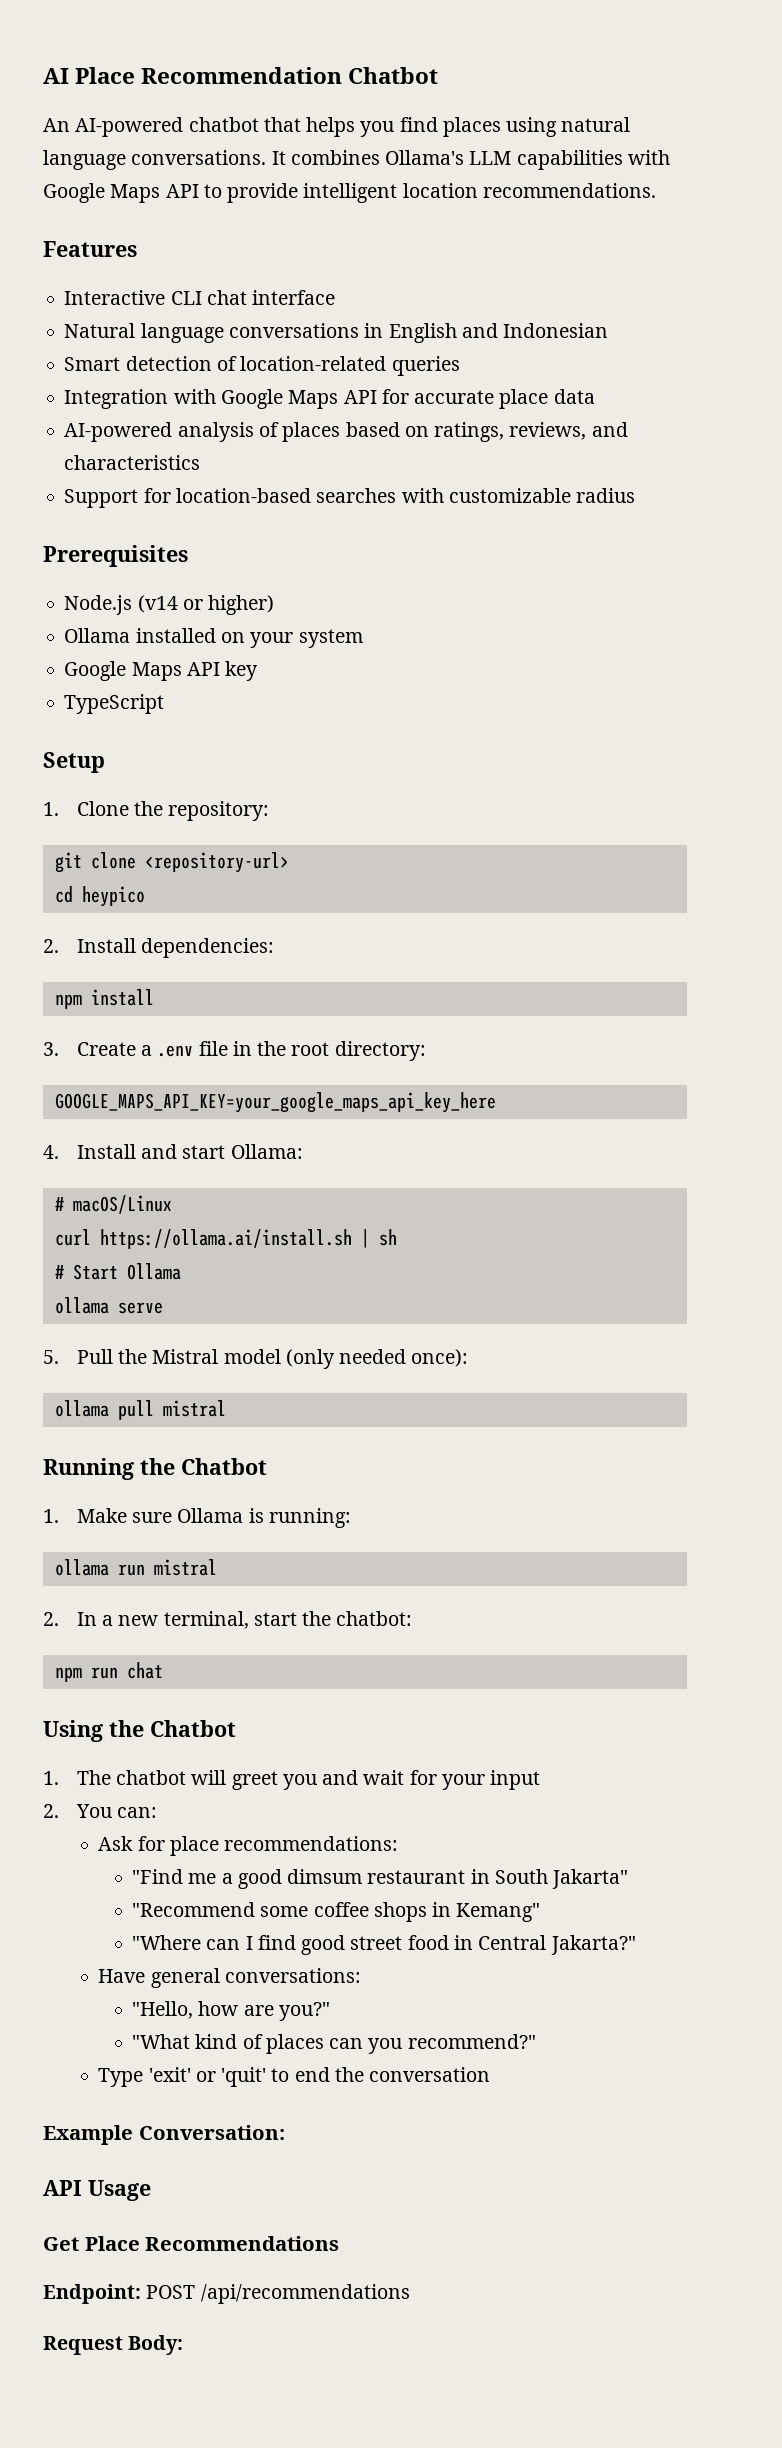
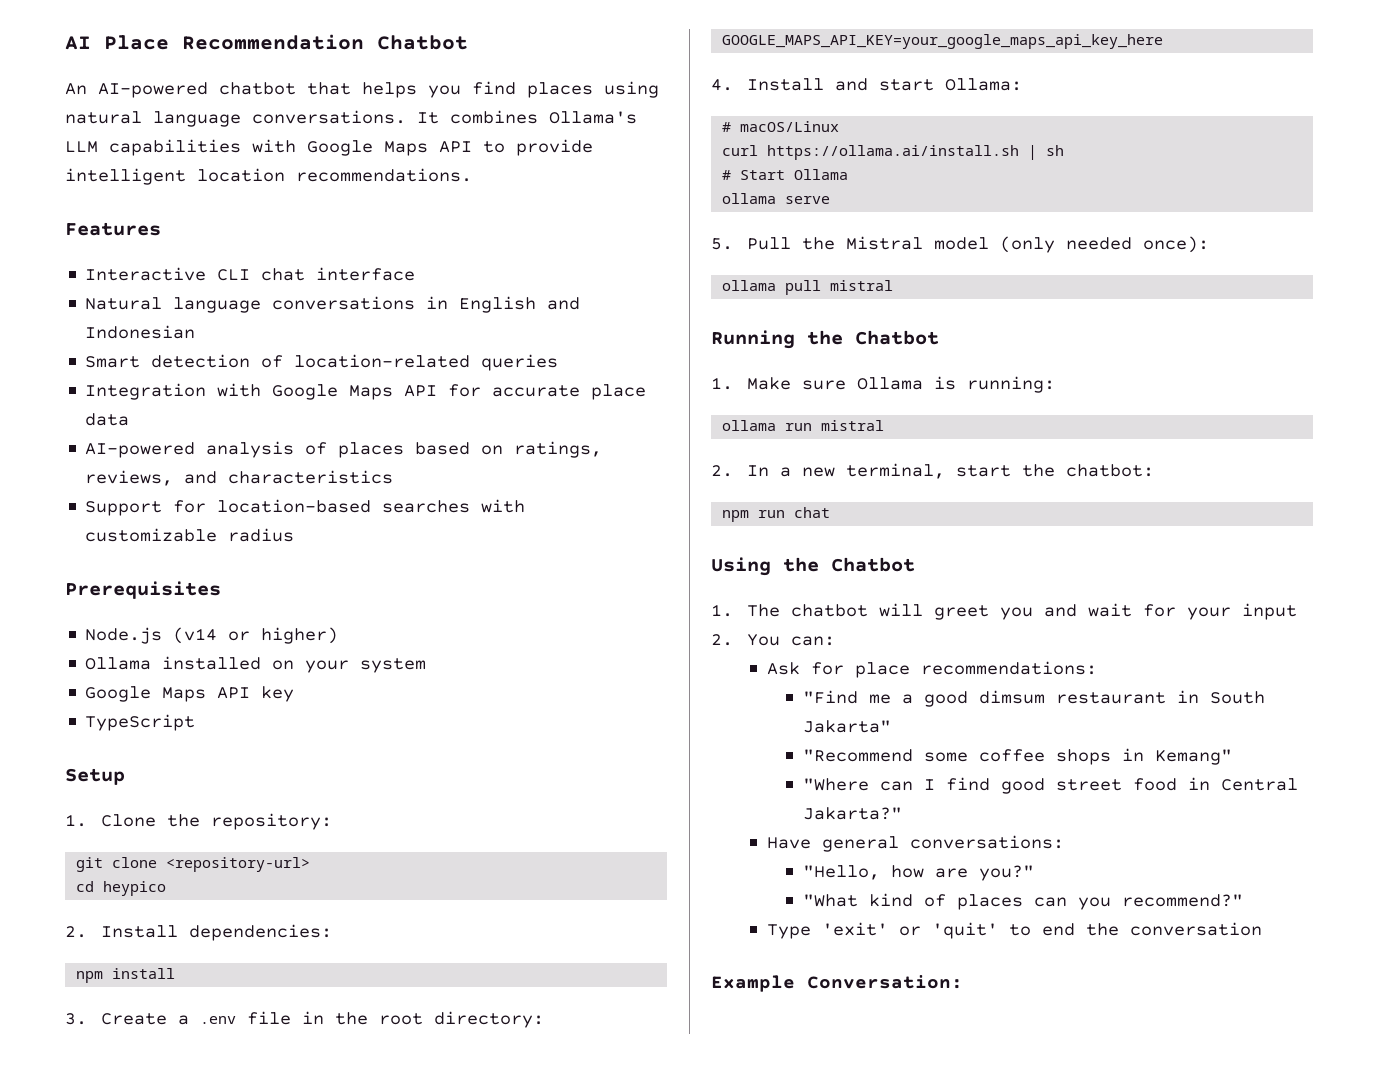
- API Usage
- Get Place Recommendations
- Endpoint: POST /api/recommendations
- Request Body:

